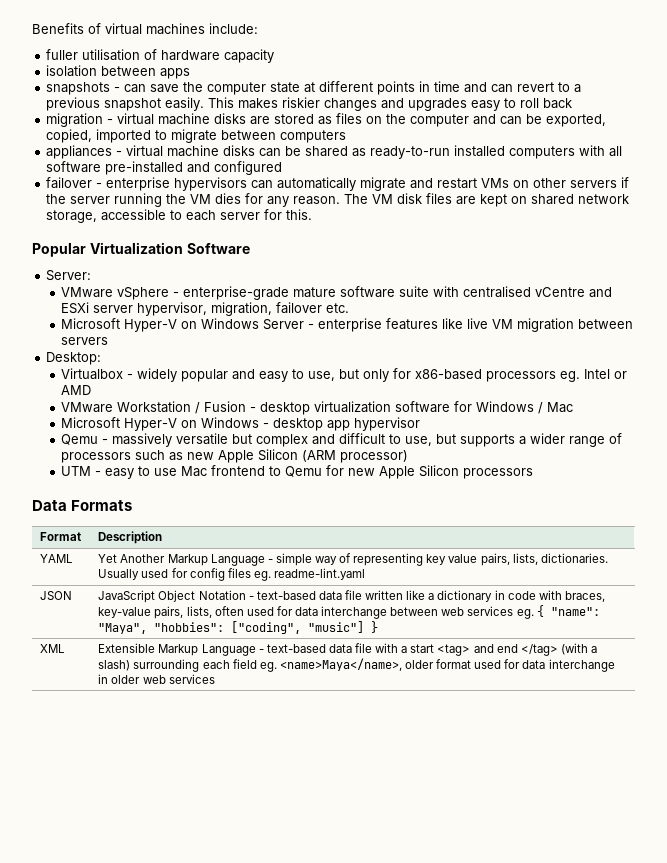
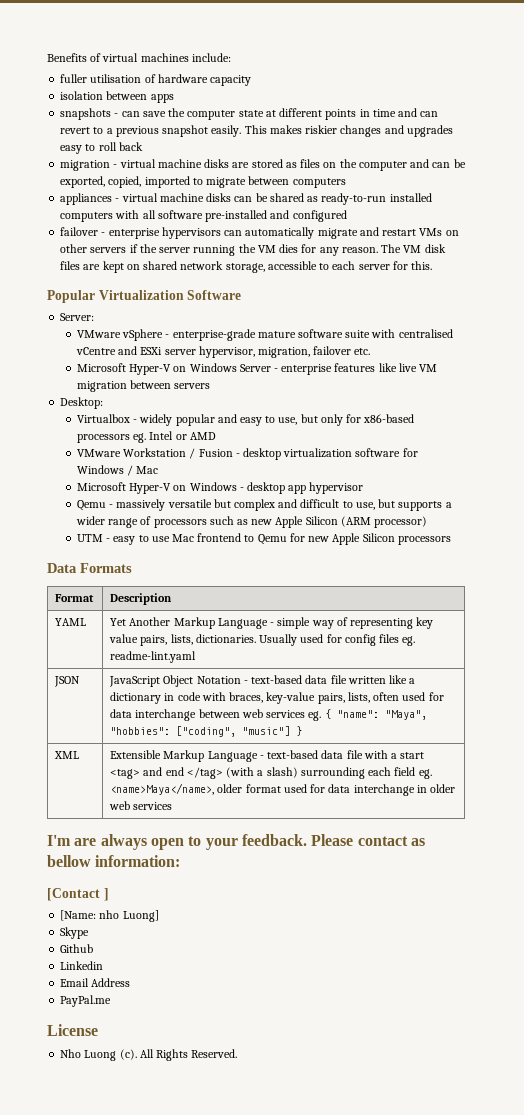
+ I'm are always open to your feedback. Please contact as bellow information:
+ [Contact ]
+ [Name: nho Luong]
+ Skype
+ Github
+ Linkedin
+ Email Address
+ PayPal.me
+ License
+ Nho Luong (c). All Rights Reserved.

